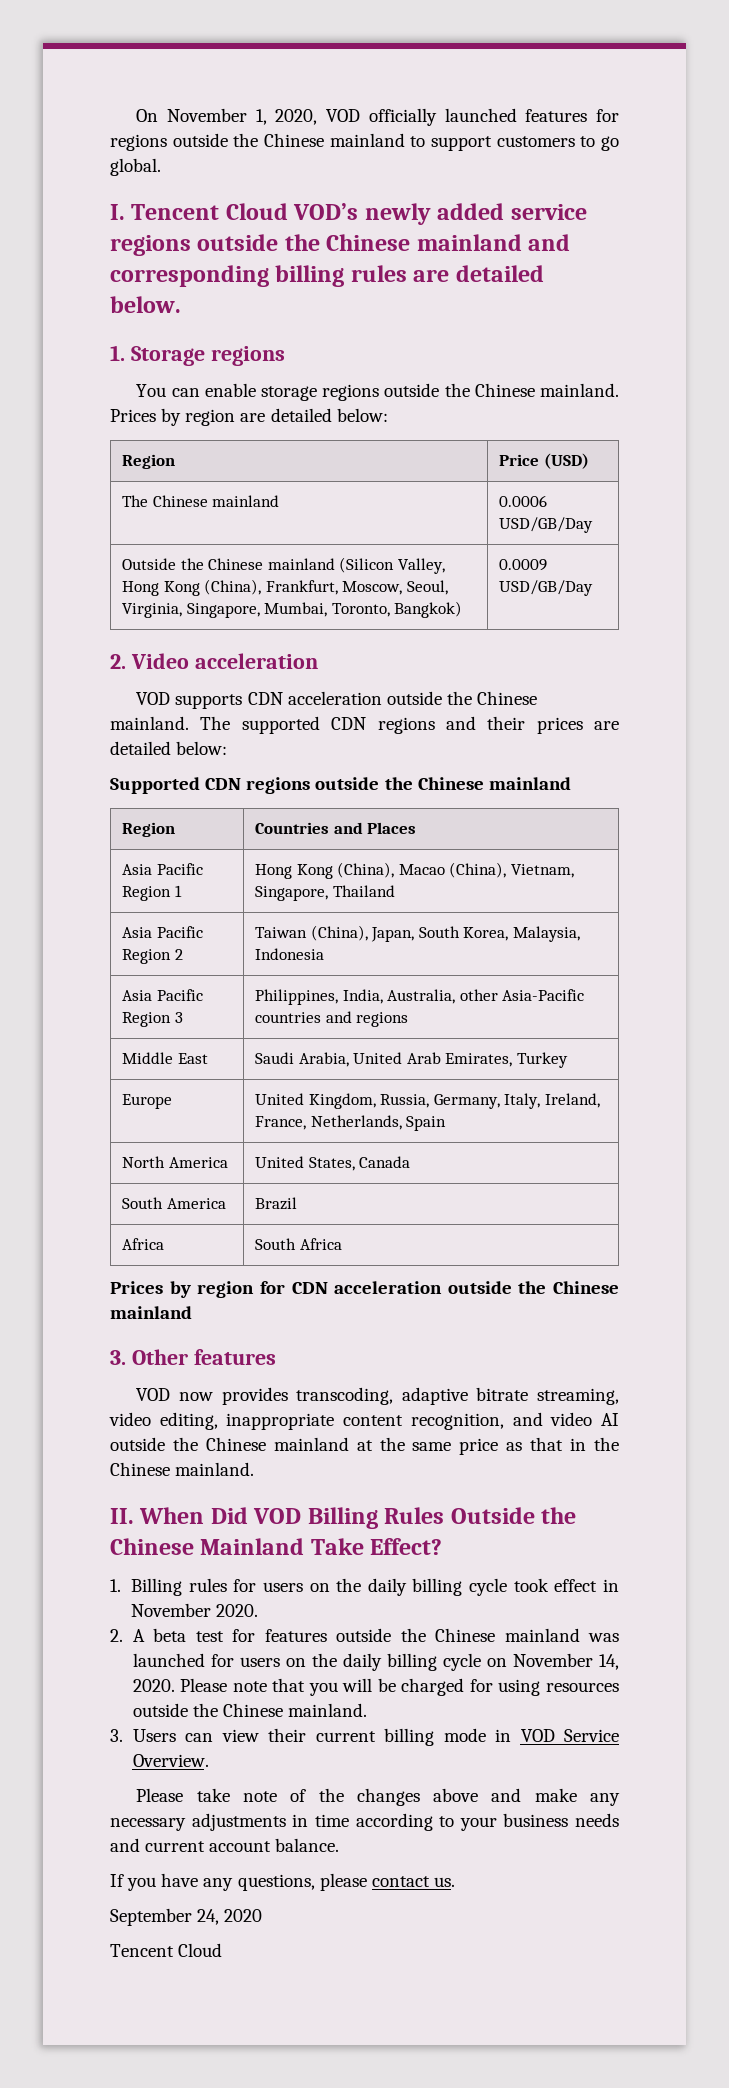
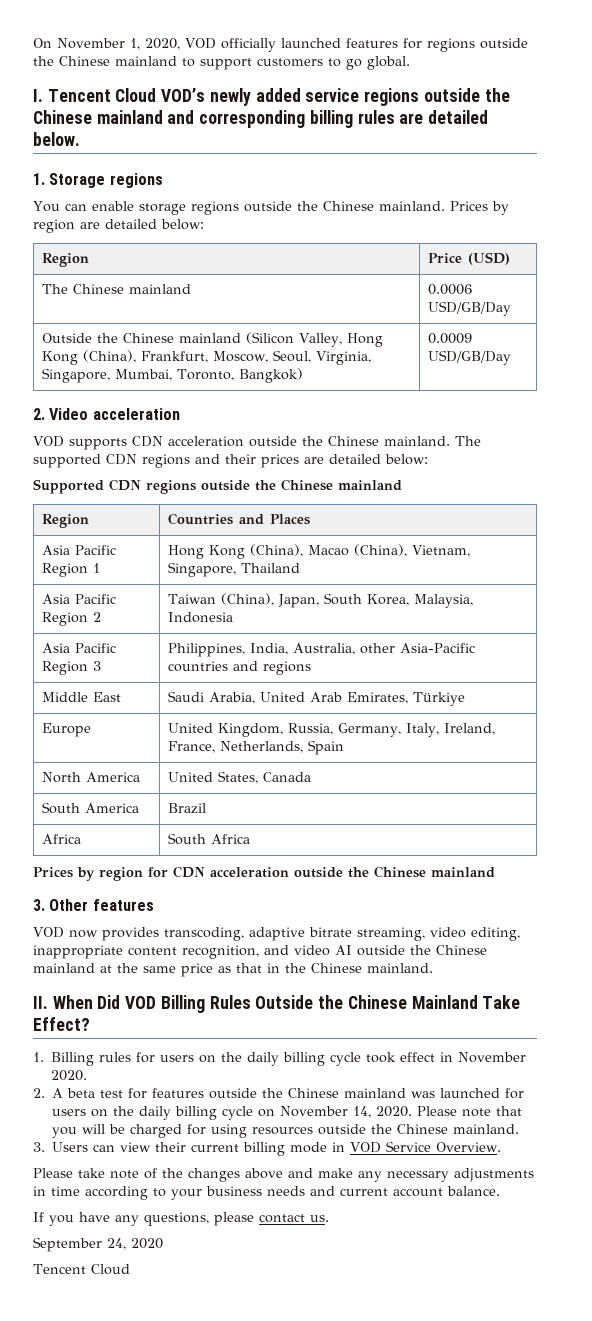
- Middle East | Saudi Arabia, United Arab Emirates, Turkey
+ Middle East | Saudi Arabia, United Arab Emirates, Türkiye

